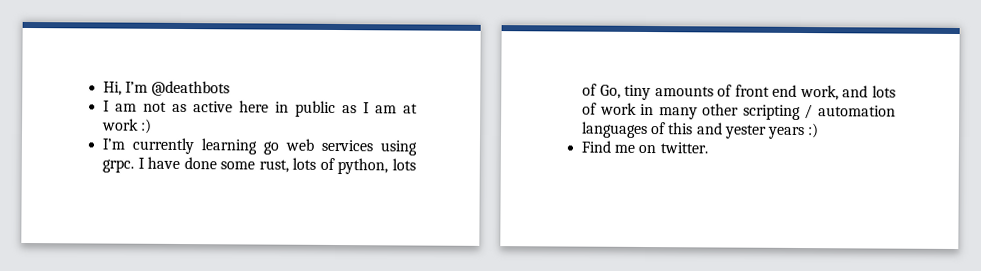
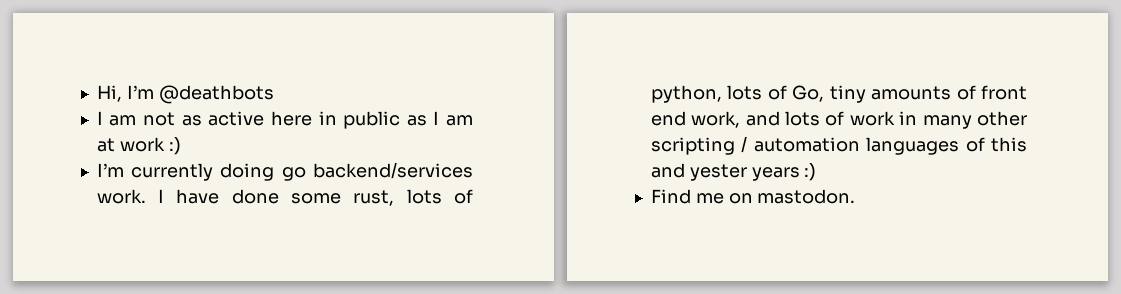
- I’m currently learning go web services using grpc.
+ I’m currently doing go backend/services work.
- Find me on twitter.
+ Find me on mastodon.

